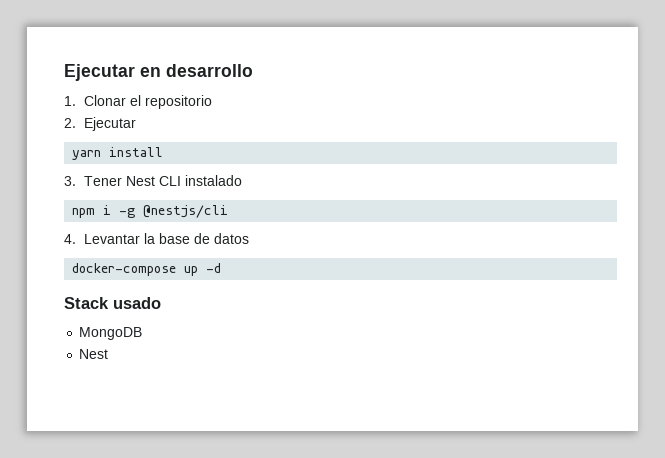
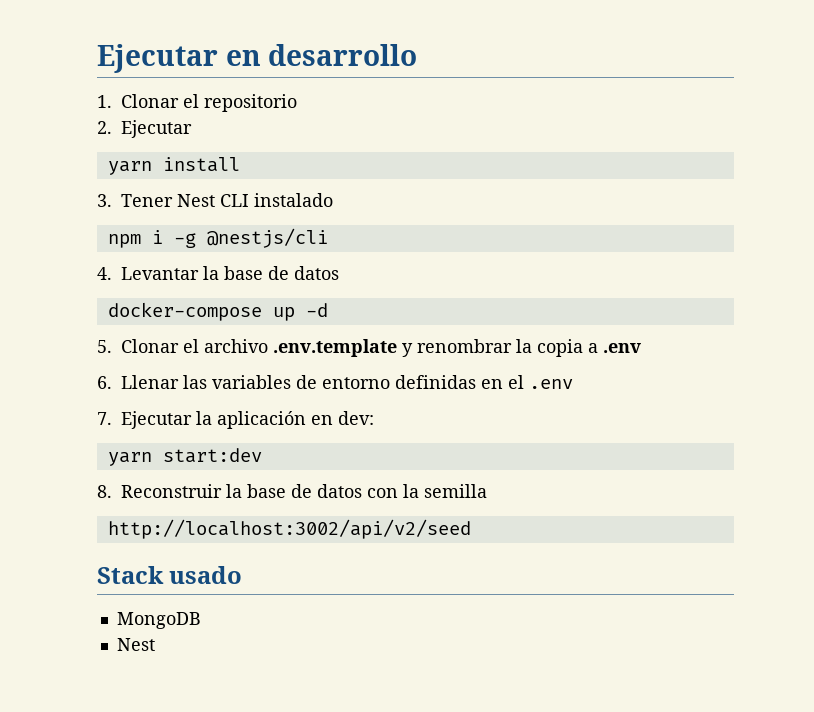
+ 5. Clonar el archivo .env.template y renombrar la copia a .env
+ 6. Llenar las variables de entorno definidas en el .env
+ 7. Ejecutar la aplicación en dev:
+ yarn start:dev
+ 8. Reconstruir la base de datos con la semilla
+ http://localhost:3002/api/v2/seed

